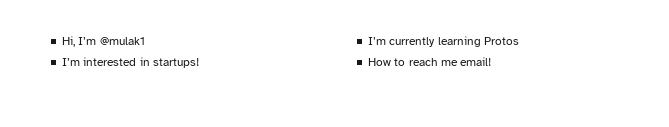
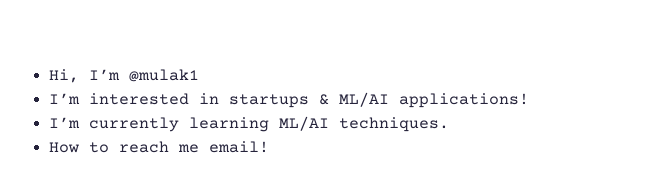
- I’m interested in startups!
+ I’m interested in startups & ML/AI applications!
- I’m currently learning Protos
+ I’m currently learning ML/AI techniques.

